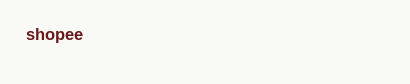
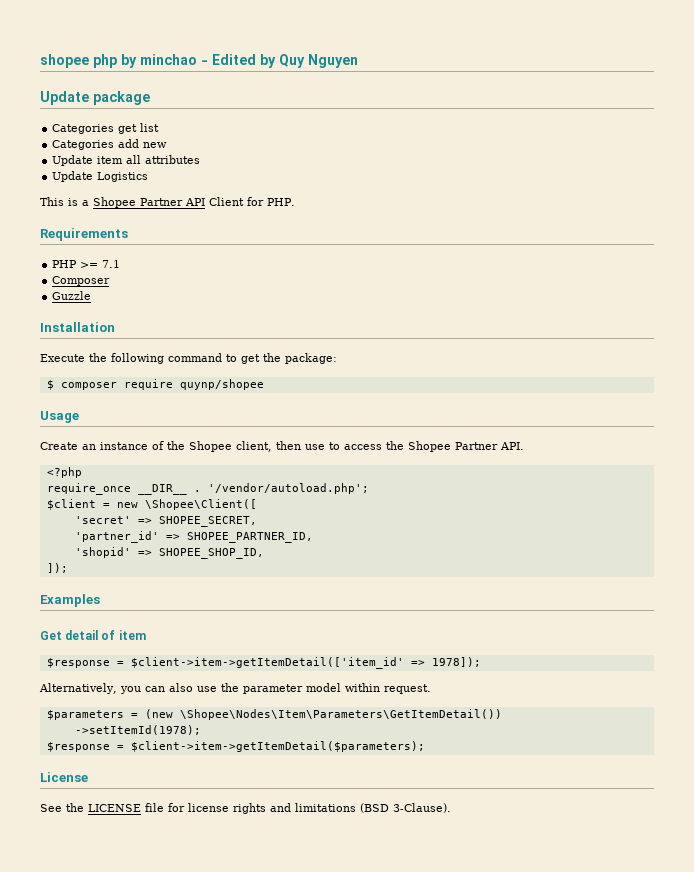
- shopee
+ shopee php by minchao - Edited by Quy Nguyen
+ Update package
+ Categories get list
+ Categories add new
+ Update item all attributes
+ Update Logistics
+ This is a Shopee Partner API Client for PHP.
+ Requirements
+ PHP >= 7.1
+ Composer
+ Guzzle
+ Installation
+ Execute the following command to get the package:
+ $ composer require quynp/shopee
+ Usage
+ Create an instance of the Shopee client, then use to access the Shopee Partner API.
+ <?php
+ require_once __DIR__ . '/vendor/autoload.php';
+ $client = new \Shopee\Client([
+ 'secret' => SHOPEE_SECRET,
+ 'partner_id' => SHOPEE_PARTNER_ID,
+ 'shopid' => SHOPEE_SHOP_ID,
+ ]);
+ Examples
+ Get detail of item
+ $response = $client->item->getItemDetail(['item_id' => 1978]);
+ Alternatively, you can also use the parameter model within request.
+ $parameters = (new \Shopee\Nodes\Item\Parameters\GetItemDetail())
+ ->setItemId(1978);
+ $response = $client->item->getItemDetail($parameters);
+ License
+ See the LICENSE file for license rights and limitations (BSD 3-Clause).

